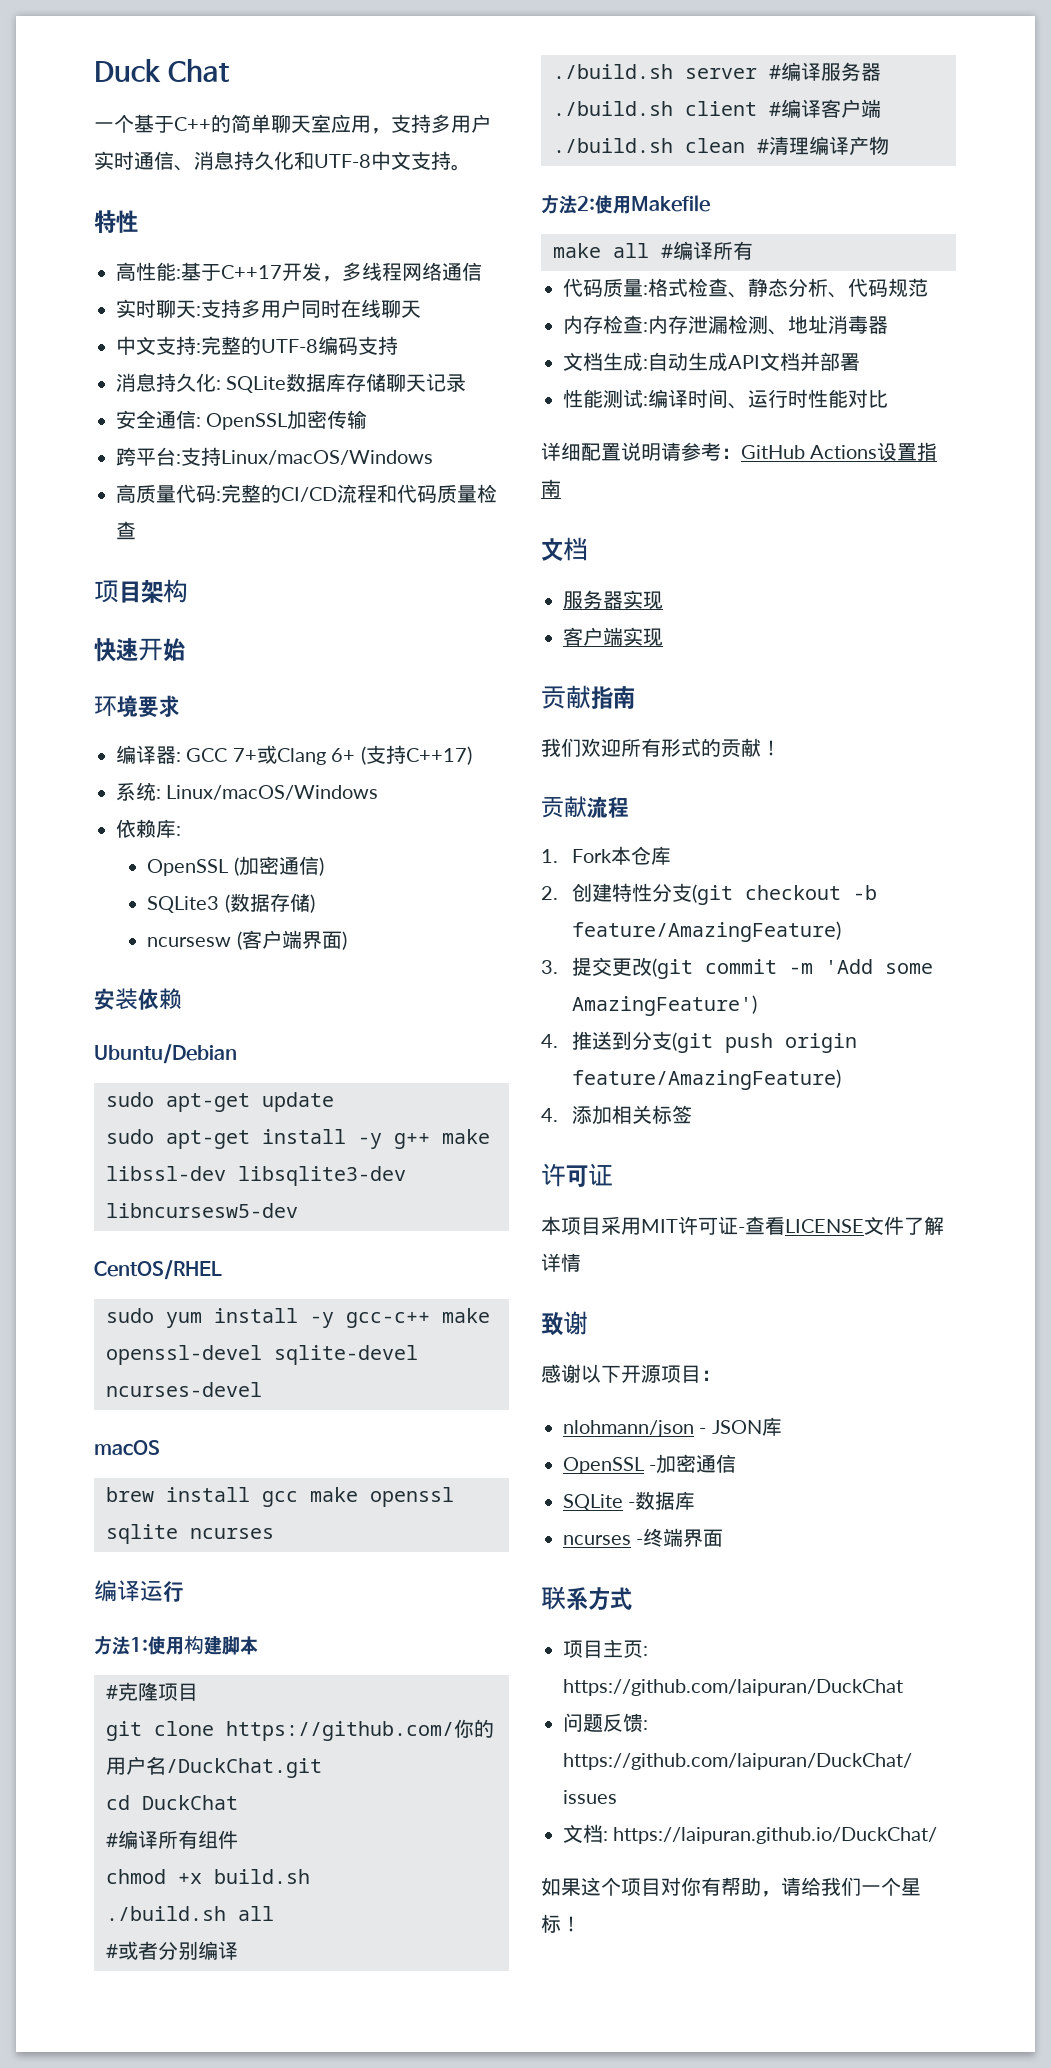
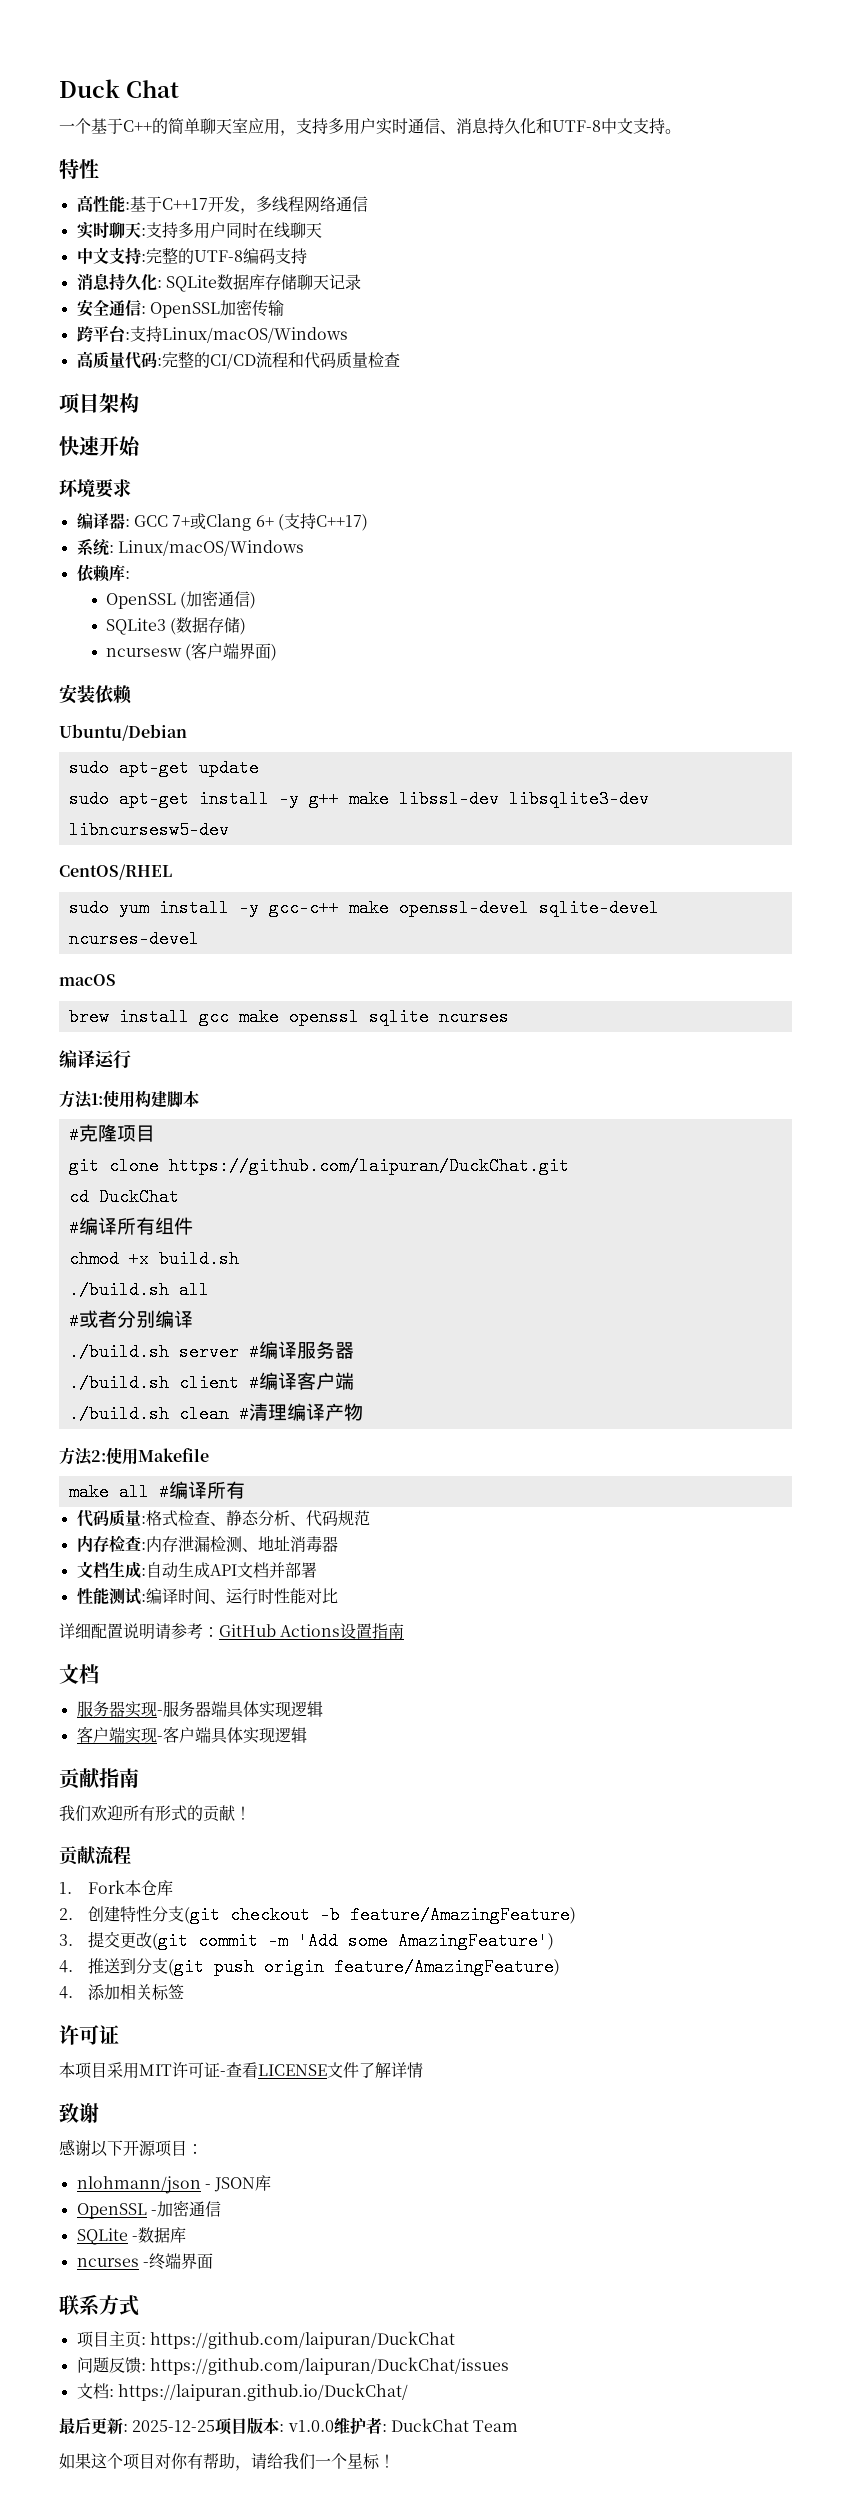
- git clone https://github.com/你的用户名/DuckChat.git
+ git clone https://github.com/laipuran/DuckChat.git
- 服务器实现
- 客户端实现
+ 服务器实现-服务器端具体实现逻辑
+ 客户端实现-客户端具体实现逻辑
+ 最后更新: 2025-12-25项目版本: v1.0.0维护者: DuckChat Team

